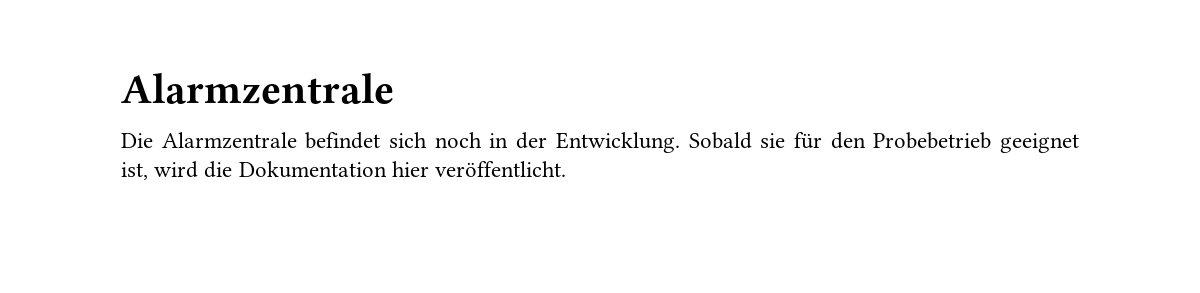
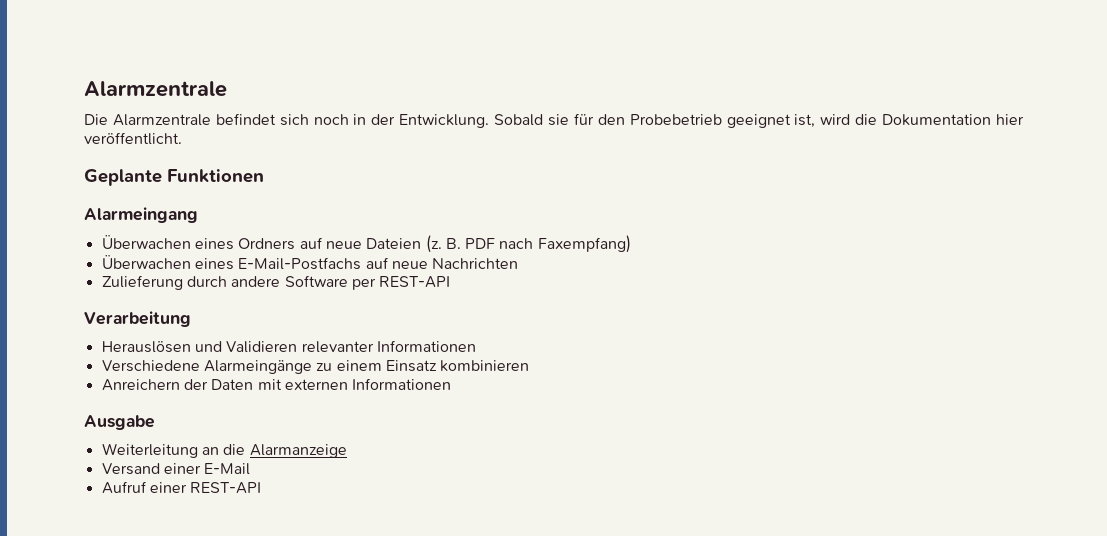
+ Geplante Funktionen
+ Alarmeingang
+ Überwachen eines Ordners auf neue Dateien (z. B. PDF nach Faxempfang)
+ Überwachen eines E-Mail-Postfachs auf neue Nachrichten
+ Zulieferung durch andere Software per REST-API
+ Verarbeitung
+ Herauslösen und Validieren relevanter Informationen
+ Verschiedene Alarmeingänge zu einem Einsatz kombinieren
+ Anreichern der Daten mit externen Informationen
+ Ausgabe
+ Weiterleitung an die Alarmanzeige
+ Versand einer E-Mail
+ Aufruf einer REST-API

